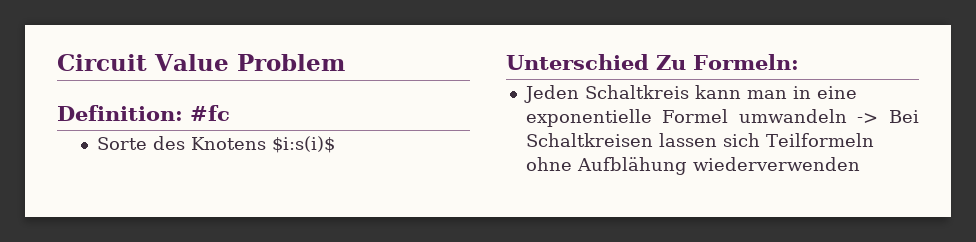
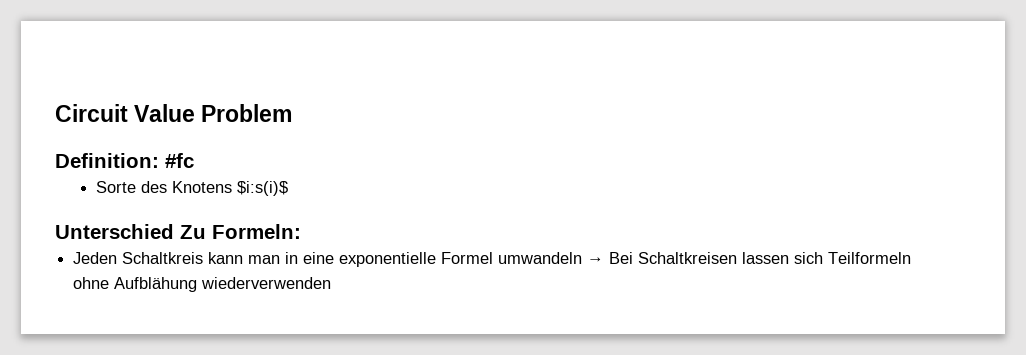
- Jeden Schaltkreis kann man in eine exponentielle Formel umwandeln -> Bei Schaltkreisen lassen sich Teilformeln ohne Aufblähung wiederverwenden
+ Jeden Schaltkreis kann man in eine exponentielle Formel umwandeln → Bei Schaltkreisen lassen sich Teilformeln ohne Aufblähung wiederverwenden

